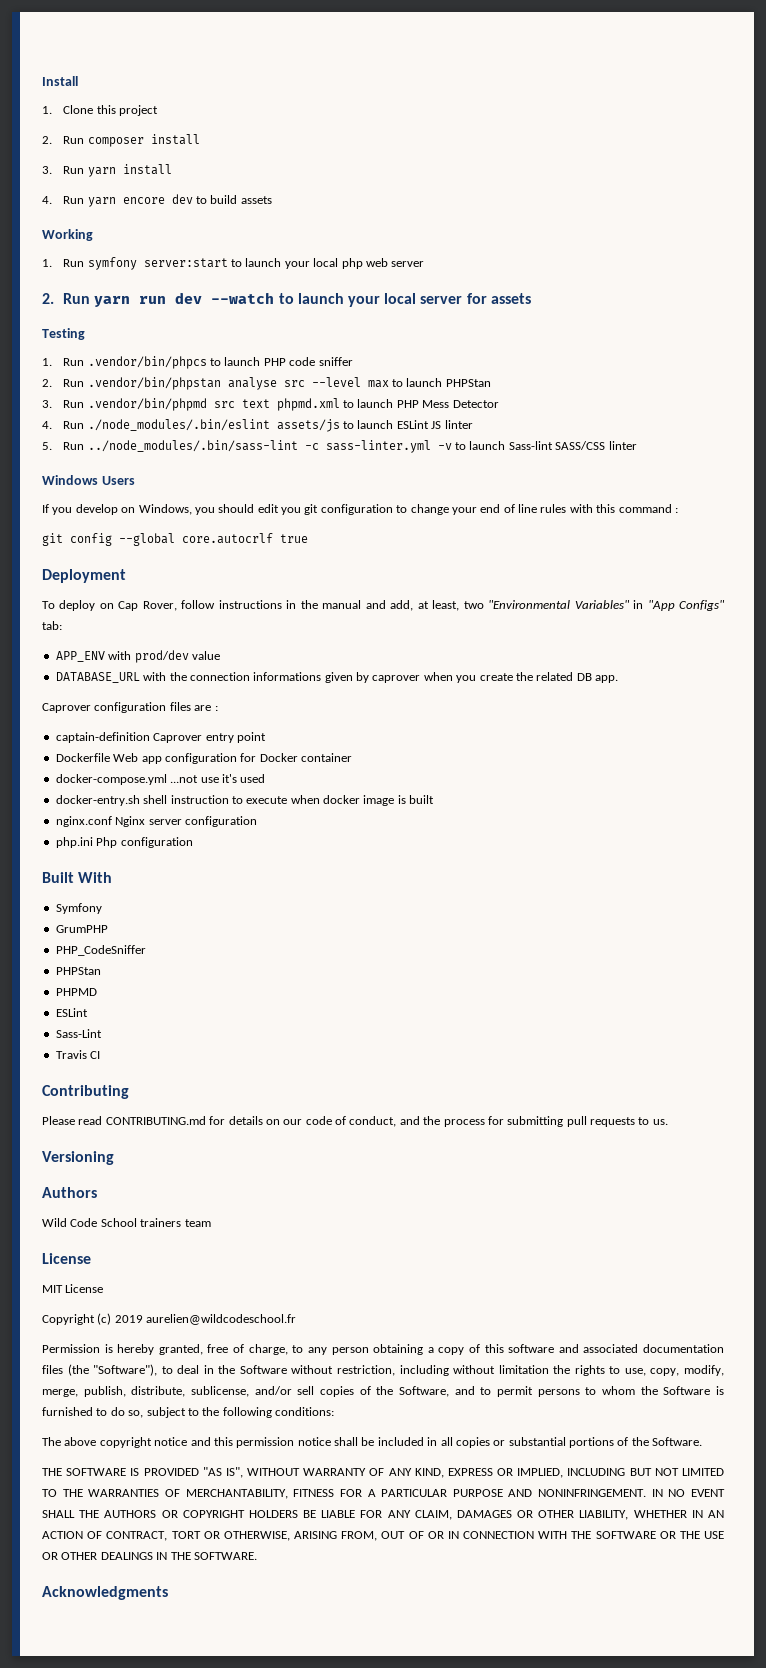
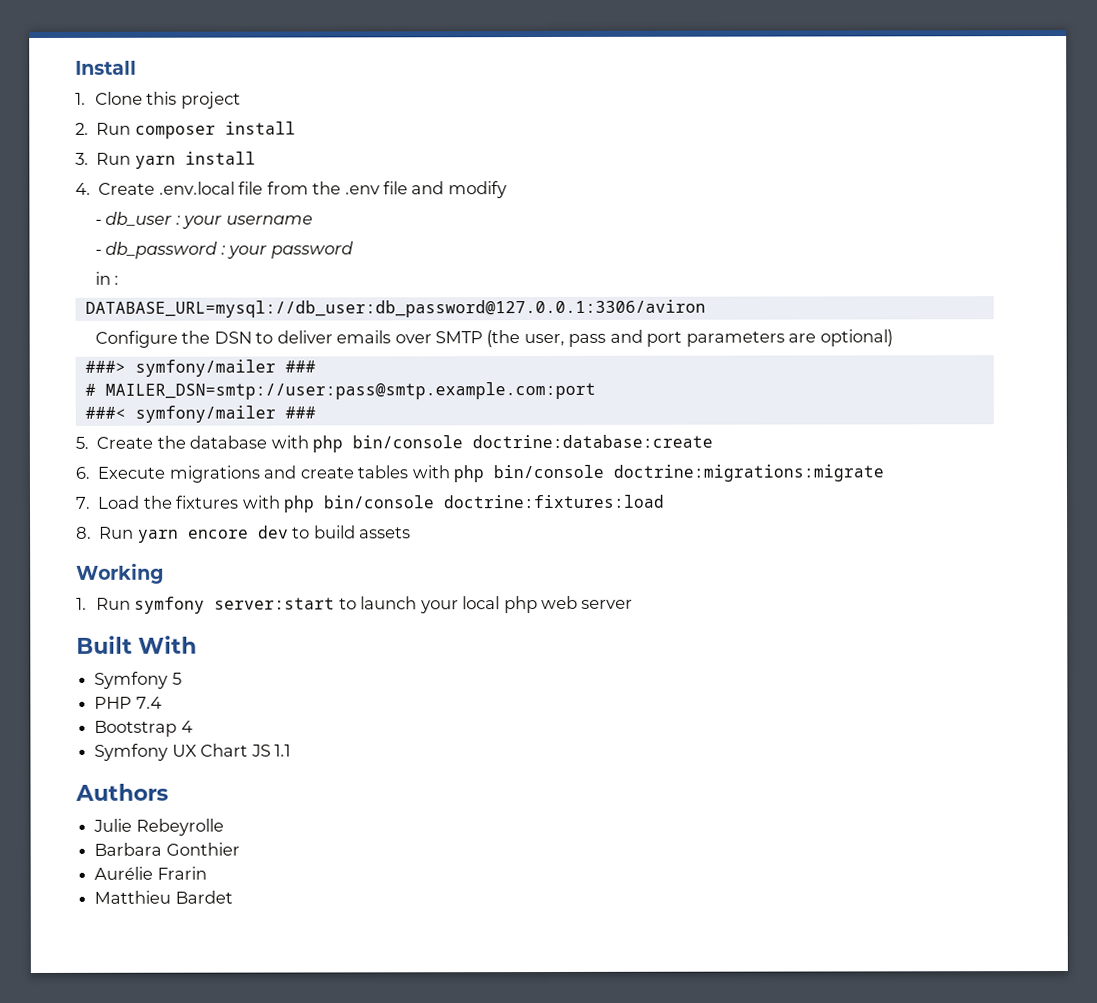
- 4. Run yarn encore dev to build assets
+ 4. Create .env.local file from the .env file and modify
+ - db_user : your username
+ - db_password : your password
+ in :
+ DATABASE_URL=mysql://db_user:db_password@127.0.0.1:3306/aviron
+ Configure the DSN to deliver emails over SMTP (the user, pass and port parameters are optional)
+ ###> symfony/mailer ###
+ # MAILER_DSN=smtp://user:pass@smtp.example.com:port
+ ###< symfony/mailer ###
+ 5. Create the database with php bin/console doctrine:database:create
+ 6. Execute migrations and create tables with php bin/console doctrine:migrations:migrate
+ 7. Load the fixtures with php bin/console doctrine:fixtures:load
+ 8. Run yarn encore dev to build assets
- 2. Run yarn run dev --watch to launch your local server for assets
- Testing
- 1. Run .vendor/bin/phpcs to launch PHP code sniffer
- 2. Run .vendor/bin/phpstan analyse src --level max to launch PHPStan
- 3. Run .vendor/bin/phpmd src text phpmd.xml to launch PHP Mess Detector
- 4. Run ./node_modules/.bin/eslint assets/js to launch ESLint JS linter
- 5. Run ../node_modules/.bin/sass-lint -c sass-linter.yml -v to launch Sass-lint SASS/CSS linter
- Windows Users
- If you develop on Windows, you should edit you git configuration to change your end of line rules with this command :
- git config --global core.autocrlf true
- Deployment
- To deploy on Cap Rover, follow instructions in the manual and add, at least, two "Environmental Variables" in "App Configs" tab:
- APP_ENV with prod/dev value
- DATABASE_URL with the connection informations given by caprover when you create the related DB app.
- Caprover configuration files are :
- captain-definition Caprover entry point
- Dockerfile Web app configuration for Docker container
- docker-compose.yml ...not use it's used
- docker-entry.sh shell instruction to execute when docker image is built
- nginx.conf Nginx server configuration
- php.ini Php configuration
  Built With
- Symfony
- GrumPHP
- PHP_CodeSniffer
- PHPStan
- PHPMD
- ESLint
- Sass-Lint
- Travis CI
- Contributing
- Please read CONTRIBUTING.md for details on our code of conduct, and the process for submitting pull requests to us.
- Versioning
+ Symfony 5
+ PHP 7.4
+ Bootstrap 4
+ Symfony UX Chart JS 1.1
  Authors
- Wild Code School trainers team
- License
- MIT License
- Copyright (c) 2019 aurelien@wildcodeschool.fr
- Permission is hereby granted, free of charge, to any person obtaining a copy of this software and associated documentation files (the "Software"), to deal in the Software without restriction, including without limitation the rights to use, copy, modify, merge, publish, distribute, sublicense, and/or sell copies of the Software, and to permit persons to whom the Software is furnished to do so, subject to the following conditions:
- The above copyright notice and this permission notice shall be included in all copies or substantial portions of the Software.
- THE SOFTWARE IS PROVIDED "AS IS", WITHOUT WARRANTY OF ANY KIND, EXPRESS OR IMPLIED, INCLUDING BUT NOT LIMITED TO THE WARRANTIES OF MERCHANTABILITY, FITNESS FOR A PARTICULAR PURPOSE AND NONINFRINGEMENT. IN NO EVENT SHALL THE AUTHORS OR COPYRIGHT HOLDERS BE LIABLE FOR ANY CLAIM, DAMAGES OR OTHER LIABILITY, WHETHER IN AN ACTION OF CONTRACT, TORT OR OTHERWISE, ARISING FROM, OUT OF OR IN CONNECTION WITH THE SOFTWARE OR THE USE OR OTHER DEALINGS IN THE SOFTWARE.
- Acknowledgments
+ Julie Rebeyrolle
+ Barbara Gonthier
+ Aurélie Frarin
+ Matthieu Bardet

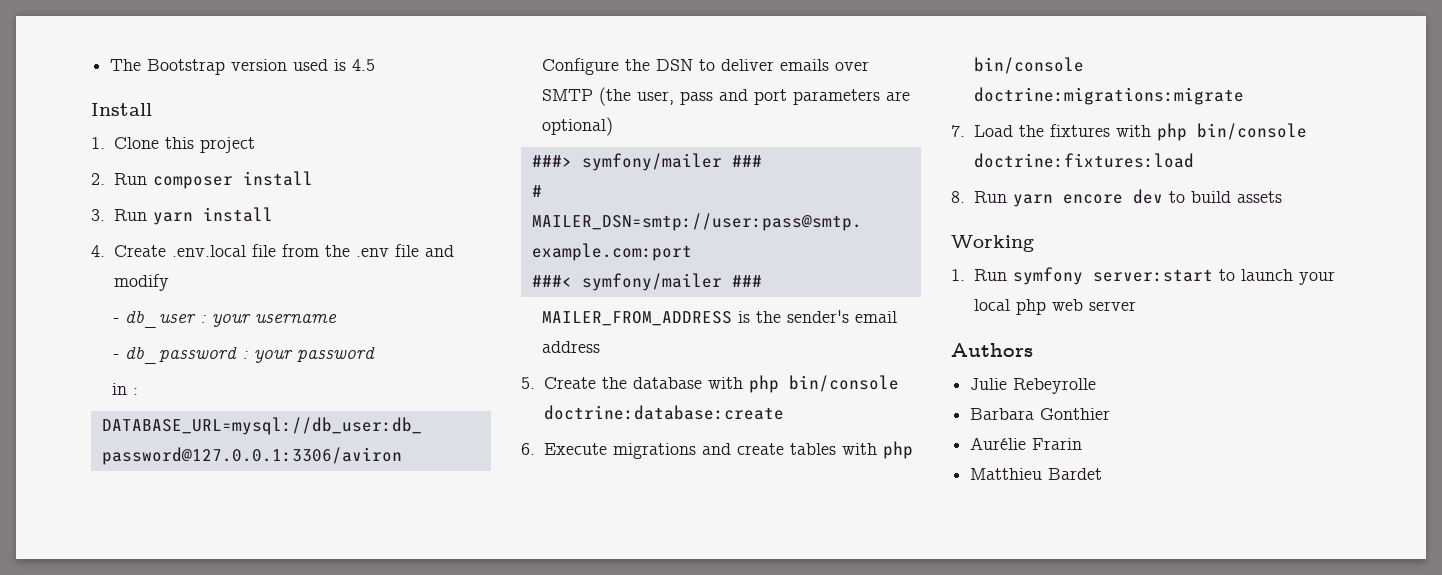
+ The Bootstrap version used is 4.5
+ MAILER_FROM_ADDRESS is the sender's email address
- Built With
- Symfony 5
- PHP 7.4
- Bootstrap 4
- Symfony UX Chart JS 1.1

